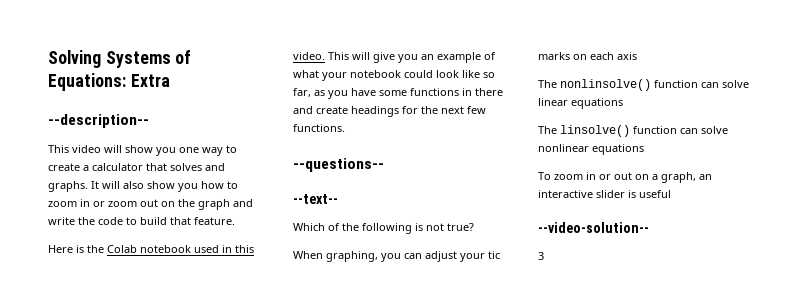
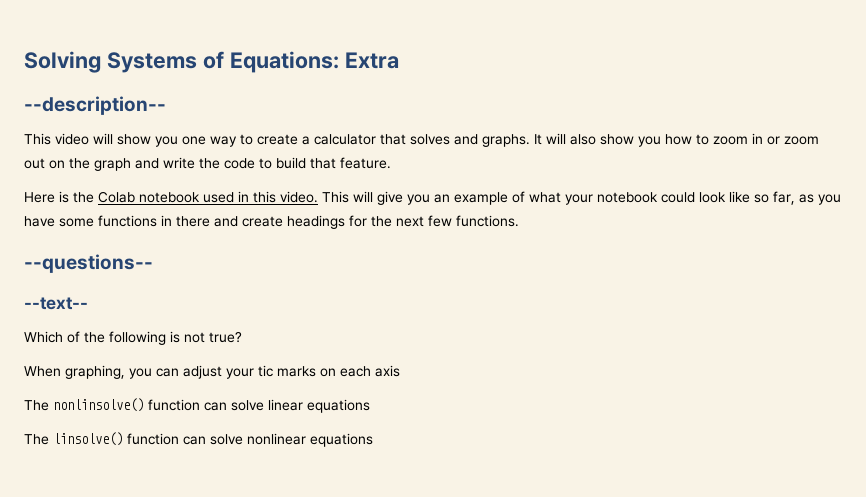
- To zoom in or out on a graph, an interactive slider is useful
- --video-solution--
- 3

